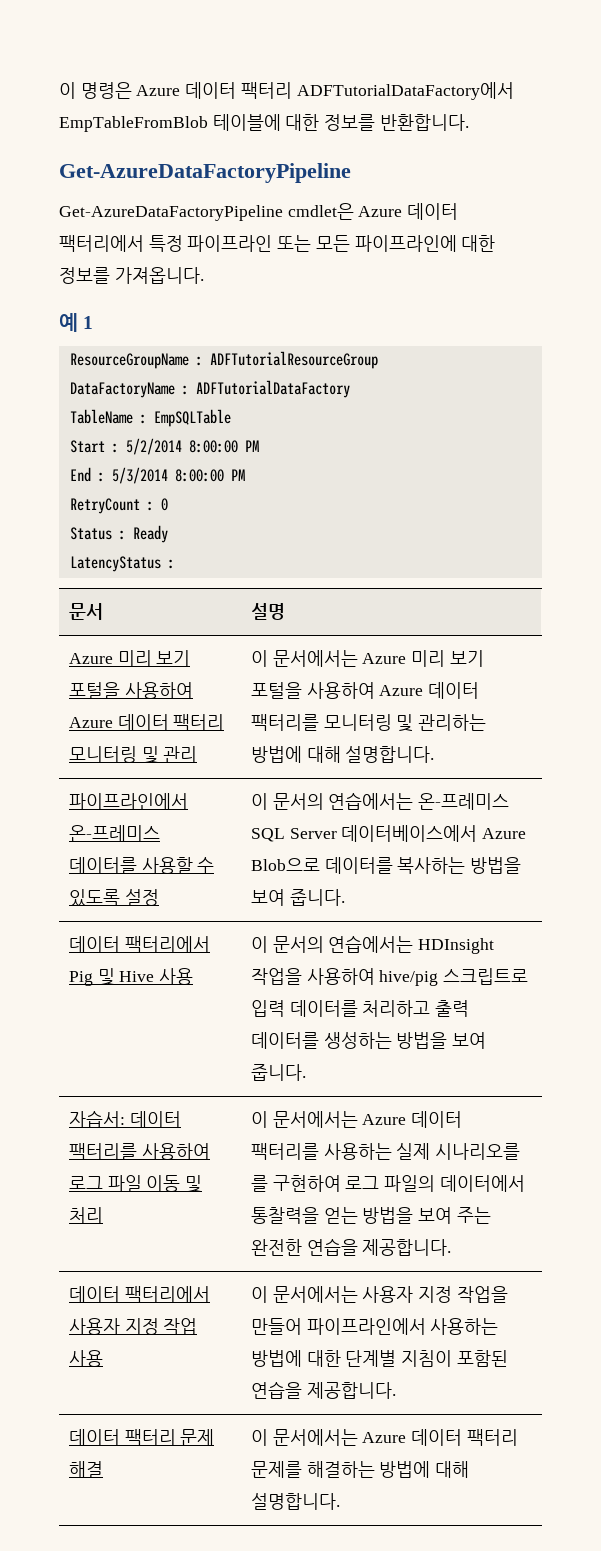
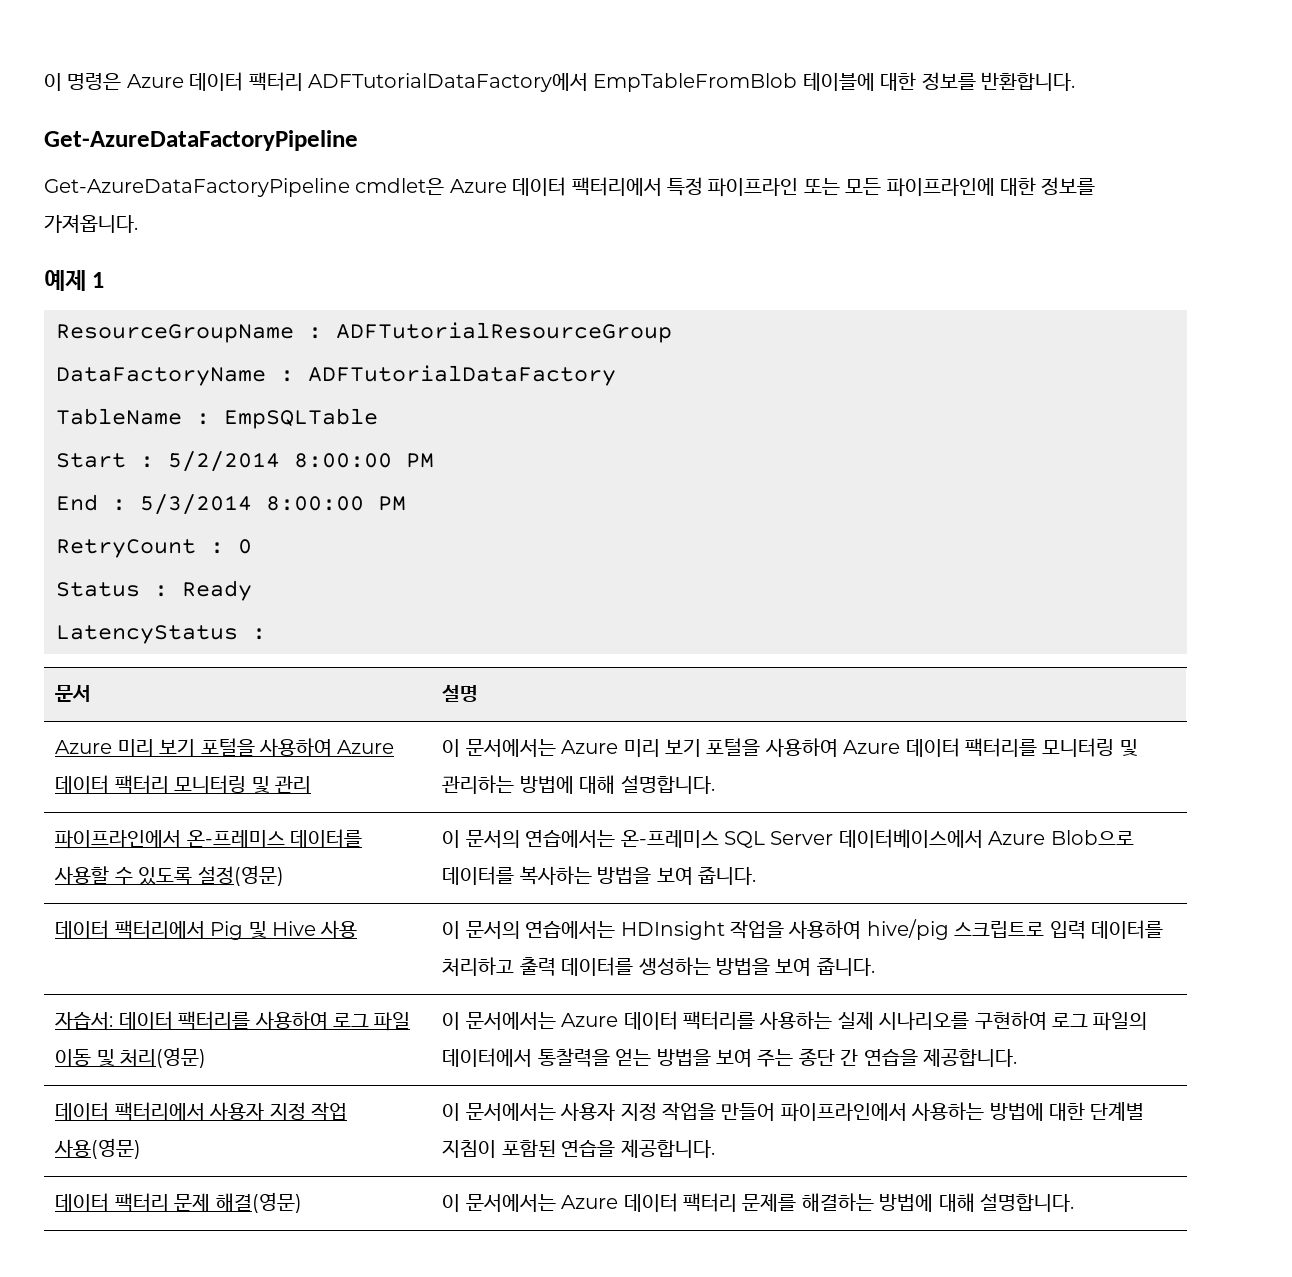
- 예 1
+ 예제 1
- 파이프라인에서 온-프레미스 데이터를 사용할 수 있도록 설정 | 이 문서의 연습에서는 온-프레미스 SQL Server 데이터베이스에서 Azure Blob으로 데이터를 복사하는 방법을 보여 줍니다.
+ 파이프라인에서 온-프레미스 데이터를 사용할 수 있도록 설정(영문) | 이 문서의 연습에서는 온-프레미스 SQL Server 데이터베이스에서 Azure Blob으로 데이터를 복사하는 방법을 보여 줍니다.
- 자습서: 데이터 팩터리를 사용하여 로그 파일 이동 및 처리 | 이 문서에서는 Azure 데이터 팩터리를 사용하는 실제 시나리오를 를 구현하여 로그 파일의 데이터에서 통찰력을 얻는 방법을 보여 주는 완전한 연습을 제공합니다.
+ 자습서: 데이터 팩터리를 사용하여 로그 파일 이동 및 처리(영문) | 이 문서에서는 Azure 데이터 팩터리를 사용하는 실제 시나리오를 구현하여 로그 파일의 데이터에서 통찰력을 얻는 방법을 보여 주는 종단 간 연습을 제공합니다.
- 데이터 팩터리에서 사용자 지정 작업 사용 | 이 문서에서는 사용자 지정 작업을 만들어 파이프라인에서 사용하는 방법에 대한 단계별 지침이 포함된 연습을 제공합니다.
+ 데이터 팩터리에서 사용자 지정 작업 사용(영문) | 이 문서에서는 사용자 지정 작업을 만들어 파이프라인에서 사용하는 방법에 대한 단계별 지침이 포함된 연습을 제공합니다.
- 데이터 팩터리 문제 해결 | 이 문서에서는 Azure 데이터 팩터리 문제를 해결하는 방법에 대해 설명합니다.
+ 데이터 팩터리 문제 해결(영문) | 이 문서에서는 Azure 데이터 팩터리 문제를 해결하는 방법에 대해 설명합니다.

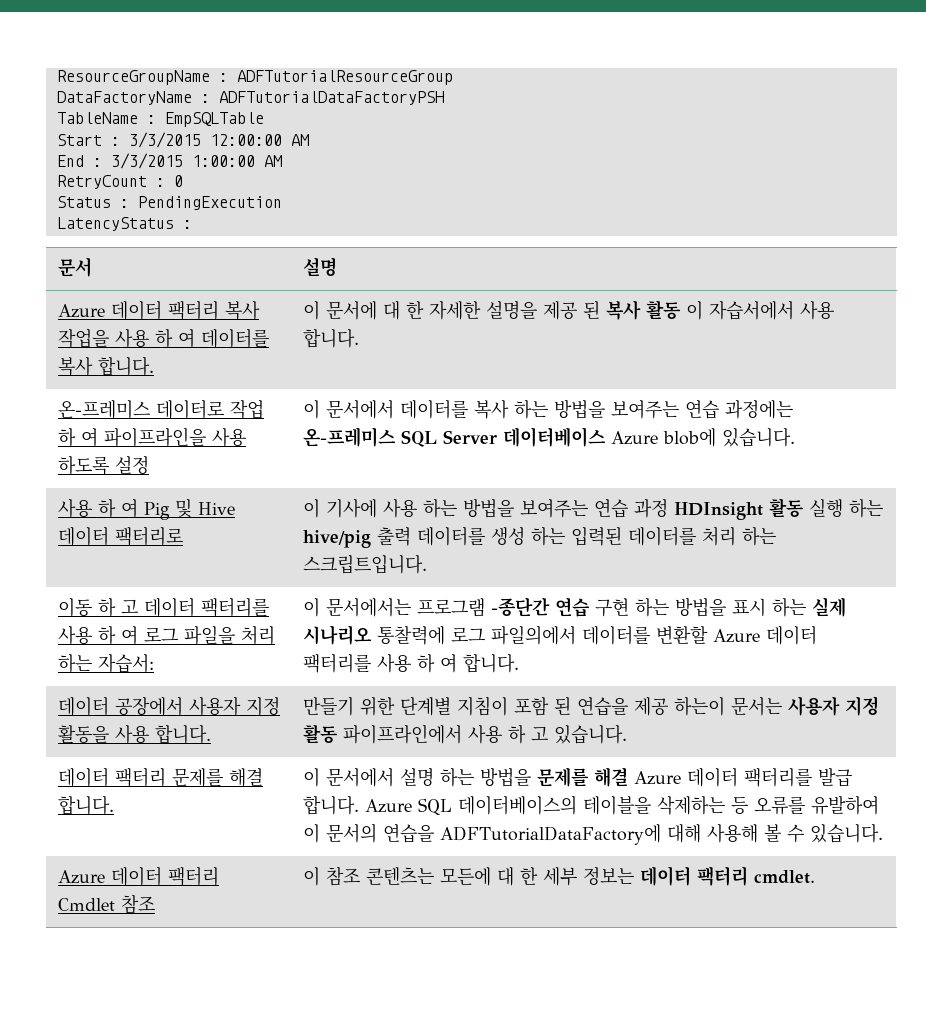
- 이 명령은 Azure 데이터 팩터리 ADFTutorialDataFactory에서 EmpTableFromBlob 테이블에 대한 정보를 반환합니다.
- Get-AzureDataFactoryPipeline
- Get-AzureDataFactoryPipeline cmdlet은 Azure 데이터 팩터리에서 특정 파이프라인 또는 모든 파이프라인에 대한 정보를 가져옵니다.
- 예제 1
- DataFactoryName : ADFTutorialDataFactory
+ DataFactoryName : ADFTutorialDataFactoryPSH
- Start : 5/2/2014 8:00:00 PM
+ Start : 3/3/2015 12:00:00 AM
- End : 5/3/2014 8:00:00 PM
+ End : 3/3/2015 1:00:00 AM
- Status : Ready
+ Status : PendingExecution
- Azure 미리 보기 포털을 사용하여 Azure 데이터 팩터리 모니터링 및 관리 | 이 문서에서는 Azure 미리 보기 포털을 사용하여 Azure 데이터 팩터리를 모니터링 및 관리하는 방법에 대해 설명합니다.
- 파이프라인에서 온-프레미스 데이터를 사용할 수 있도록 설정(영문) | 이 문서의 연습에서는 온-프레미스 SQL Server 데이터베이스에서 Azure Blob으로 데이터를 복사하는 방법을 보여 줍니다.
- 데이터 팩터리에서 Pig 및 Hive 사용 | 이 문서의 연습에서는 HDInsight 작업을 사용하여 hive/pig 스크립트로 입력 데이터를 처리하고 출력 데이터를 생성하는 방법을 보여 줍니다.
- 자습서: 데이터 팩터리를 사용하여 로그 파일 이동 및 처리(영문) | 이 문서에서는 Azure 데이터 팩터리를 사용하는 실제 시나리오를 구현하여 로그 파일의 데이터에서 통찰력을 얻는 방법을 보여 주는 종단 간 연습을 제공합니다.
- 데이터 팩터리에서 사용자 지정 작업 사용(영문) | 이 문서에서는 사용자 지정 작업을 만들어 파이프라인에서 사용하는 방법에 대한 단계별 지침이 포함된 연습을 제공합니다.
- 데이터 팩터리 문제 해결(영문) | 이 문서에서는 Azure 데이터 팩터리 문제를 해결하는 방법에 대해 설명합니다.
+ Azure 데이터 팩터리 복사 작업을 사용 하 여 데이터를 복사 합니다. | 이 문서에 대 한 자세한 설명을 제공 된 복사 활동 이 자습서에서 사용 합니다.
+ 온-프레미스 데이터로 작업 하 여 파이프라인을 사용 하도록 설정 | 이 문서에서 데이터를 복사 하는 방법을 보여주는 연습 과정에는 온-프레미스 SQL Server 데이터베이스 Azure blob에 있습니다.
+ 사용 하 여 Pig 및 Hive 데이터 팩터리로 | 이 기사에 사용 하는 방법을 보여주는 연습 과정 HDInsight 활동 실행 하는 hive/pig 출력 데이터를 생성 하는 입력된 데이터를 처리 하는 스크립트입니다.
+ 이동 하 고 데이터 팩터리를 사용 하 여 로그 파일을 처리 하는 자습서: | 이 문서에서는 프로그램 -종단간 연습 구현 하는 방법을 표시 하는 실제 시나리오 통찰력에 로그 파일의에서 데이터를 변환할 Azure 데이터 팩터리를 사용 하 여 합니다.
+ 데이터 공장에서 사용자 지정 활동을 사용 합니다. | 만들기 위한 단계별 지침이 포함 된 연습을 제공 하는이 문서는 사용자 지정 활동 파이프라인에서 사용 하 고 있습니다.
+ 데이터 팩터리 문제를 해결 합니다. | 이 문서에서 설명 하는 방법을 문제를 해결 Azure 데이터 팩터리를 발급 합니다. Azure SQL 데이터베이스의 테이블을 삭제하는 등 오류를 유발하여 이 문서의 연습을 ADFTutorialDataFactory에 대해 사용해 볼 수 있습니다.
+ Azure 데이터 팩터리 Cmdlet 참조 | 이 참조 콘텐츠는 모든에 대 한 세부 정보는 데이터 팩터리 cmdlet.

